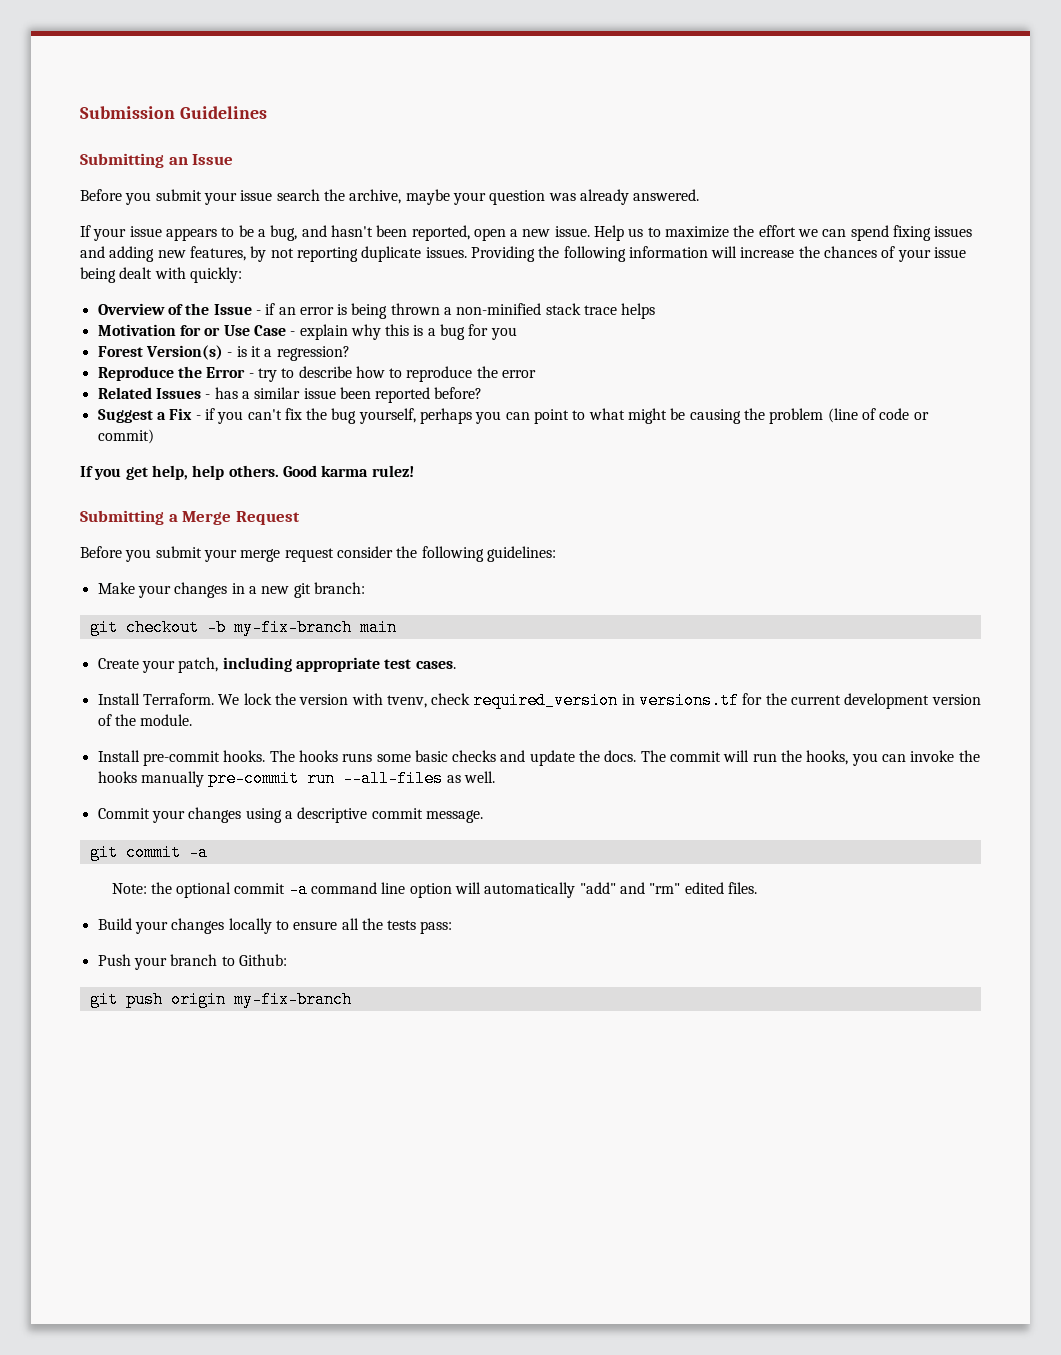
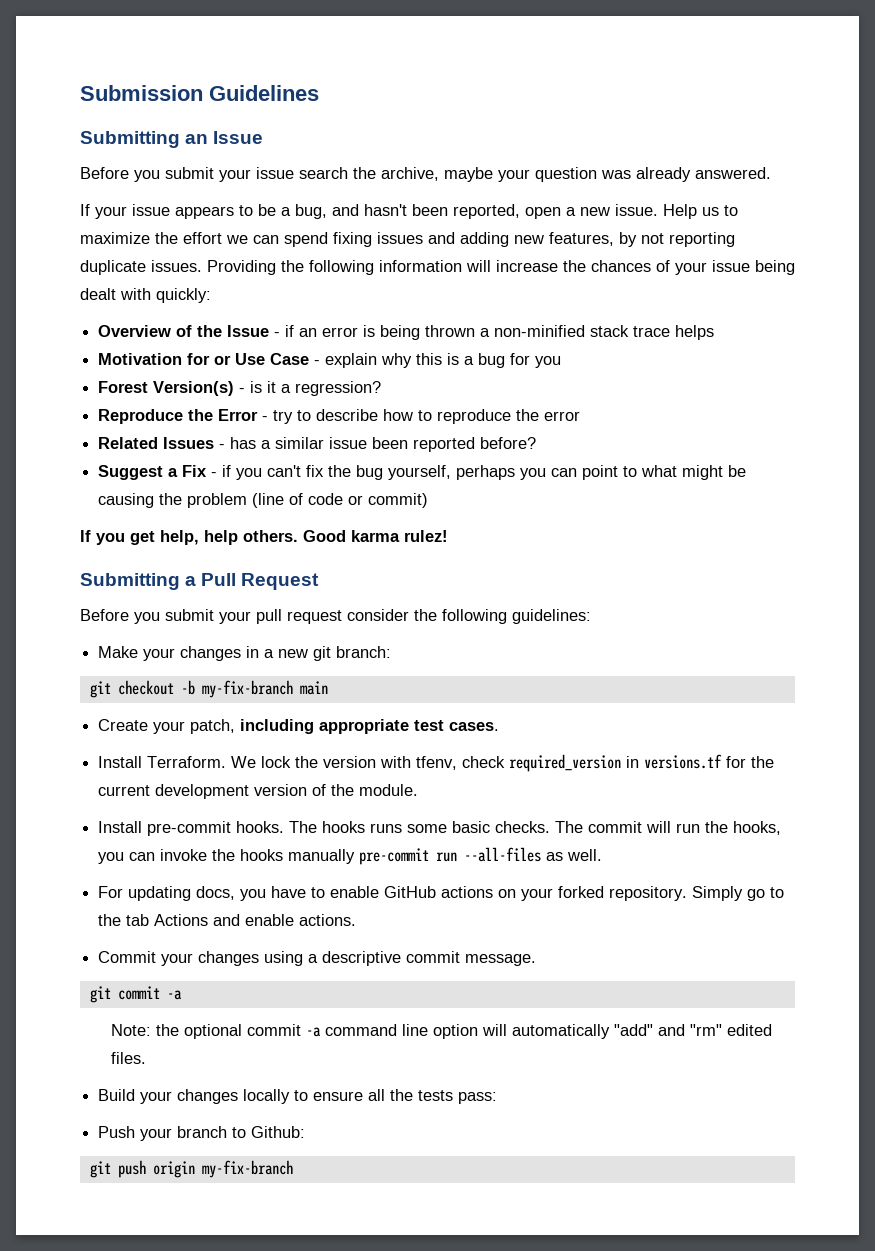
- Submitting a Merge Request
+ Submitting a Pull Request
- Before you submit your merge request consider the following guidelines:
+ Before you submit your pull request consider the following guidelines:
- We lock the version with tvenv, check required_version in versions.tf for the current development version of the module.
+ We lock the version with tfenv, check required_version in versions.tf for the current development version of the module.
- The hooks runs some basic checks and update the docs.
+ The hooks runs some basic checks.
+ For updating docs, you have to enable GitHub actions on your forked repository. Simply go to the tab Actions and enable actions.

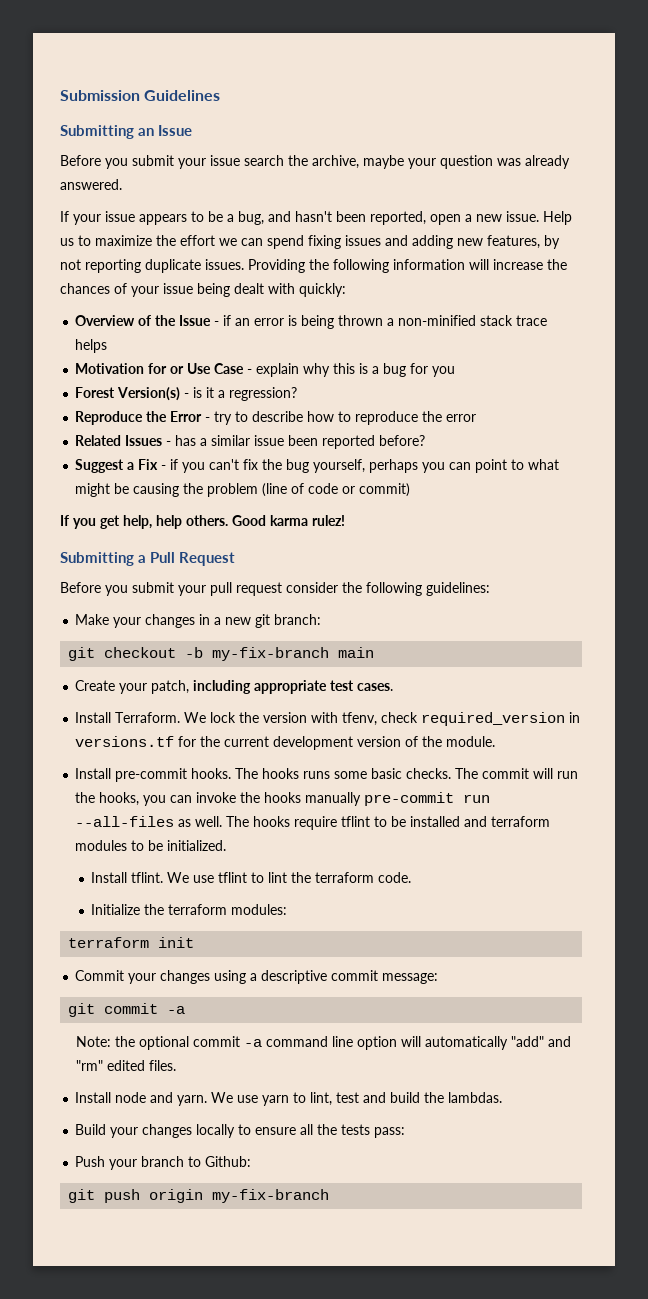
- The commit will run the hooks, you can invoke the hooks manually pre-commit run --all-files as well.
- For updating docs, you have to enable GitHub actions on your forked repository. Simply go to the tab Actions and enable actions.
+ The commit will run the hooks, you can invoke the hooks manually pre-commit run --all-files as well. The hooks require tflint to be installed and terraform modules to be initialized.
+ Install tflint. We use tflint to lint the terraform code.
+ Initialize the terraform modules:
+ terraform init
- Commit your changes using a descriptive commit message.
+ Commit your changes using a descriptive commit message:
+ Install node and yarn. We use yarn to lint, test and build the lambdas.

